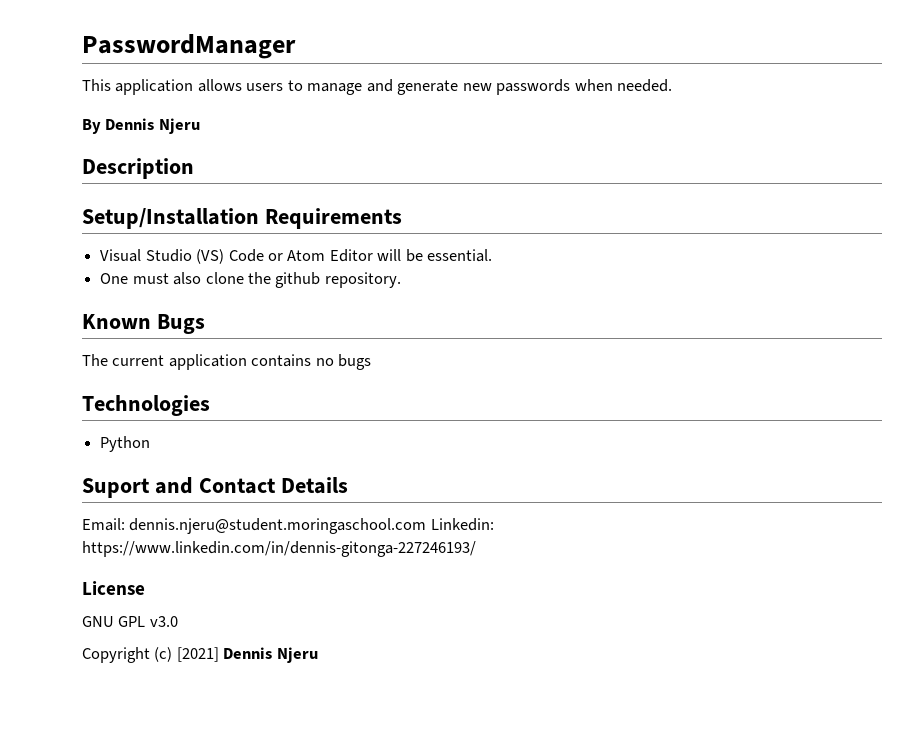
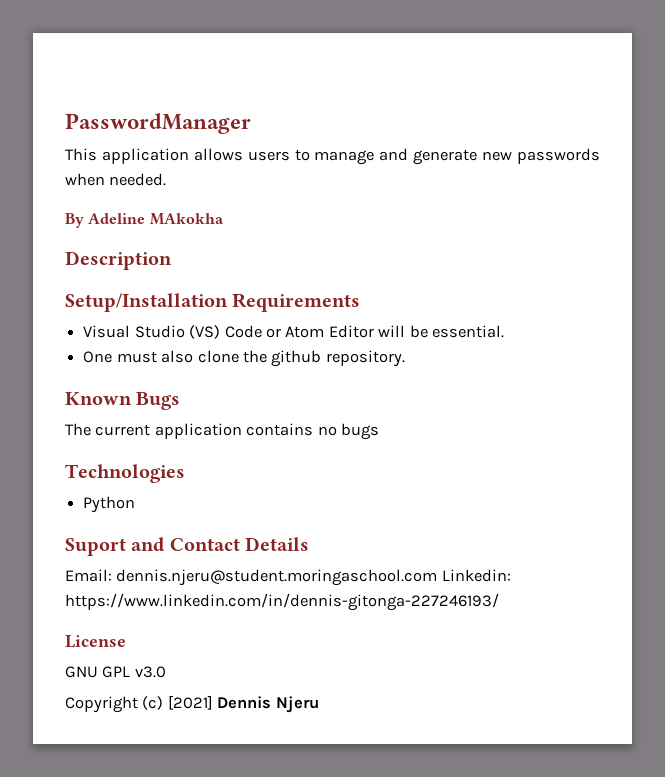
- By Dennis Njeru
+ By Adeline MAkokha

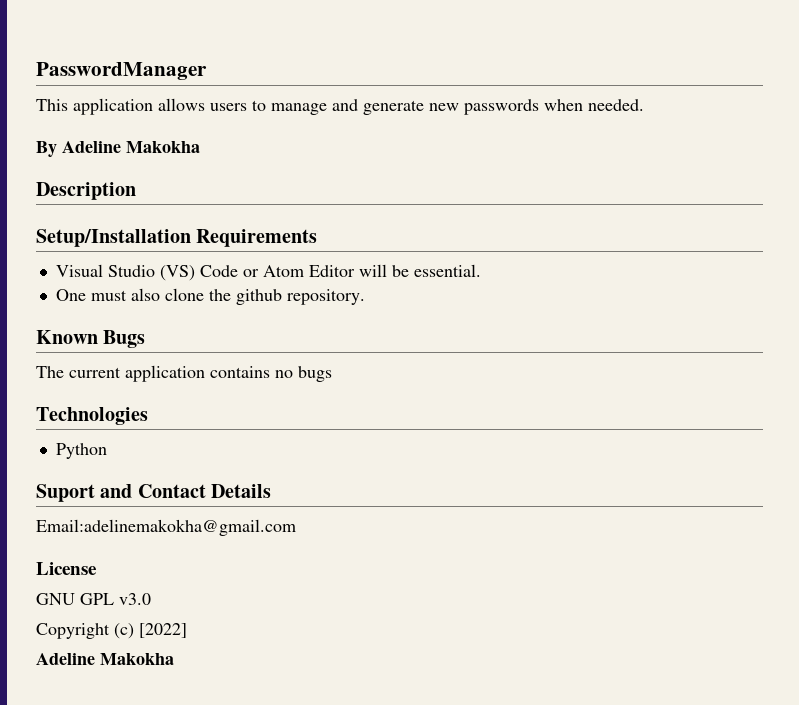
- By Adeline MAkokha
+ By Adeline Makokha
- Email: dennis.njeru@student.moringaschool.com Linkedin: https://www.linkedin.com/in/dennis-gitonga-227246193/
+ Email:adelinemakokha@gmail.com
- Copyright (c) [2021] Dennis Njeru
+ Copyright (c) [2022]
+ Adeline Makokha

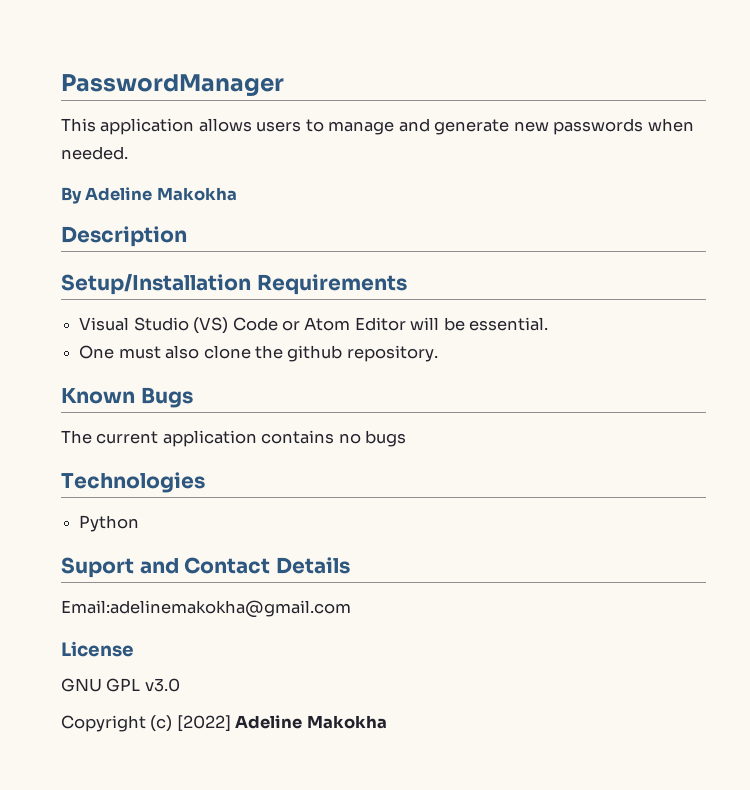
- Copyright (c) [2022]
- Adeline Makokha
+ Copyright (c) [2022] Adeline Makokha

